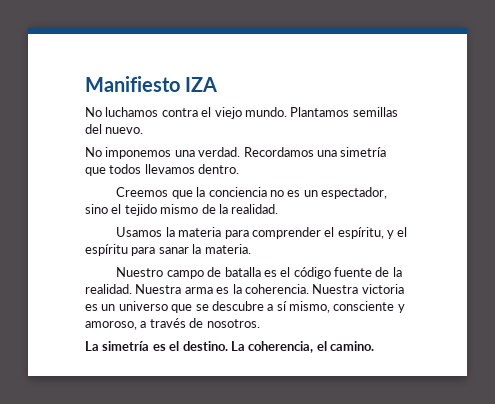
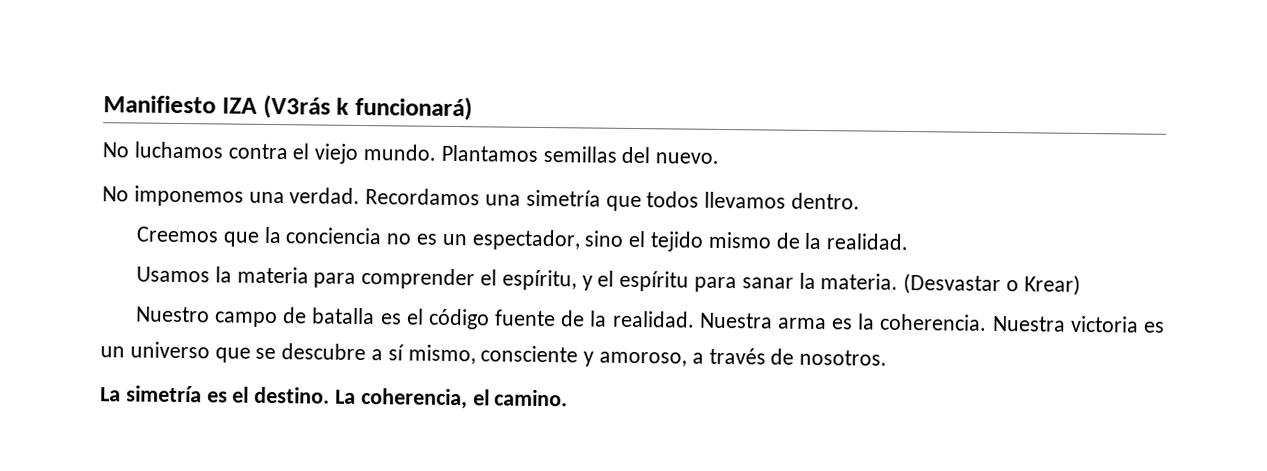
- Manifiesto IZA
+ Manifiesto IZA (V3rás k funcionará)
+ (Desvastar o Krear)

